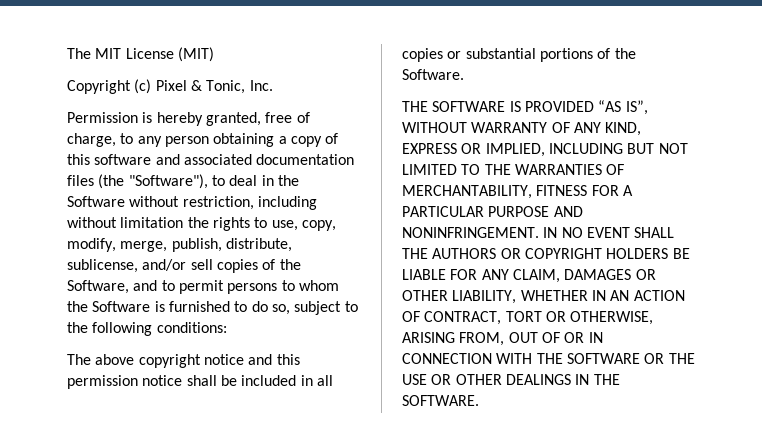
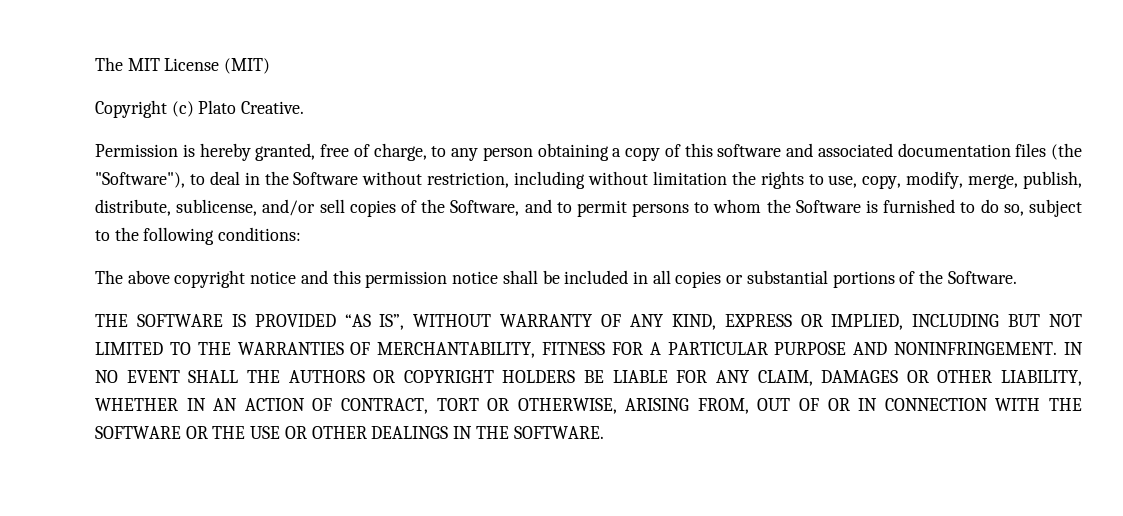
- Copyright (c) Pixel & Tonic, Inc.
+ Copyright (c) Plato Creative.

